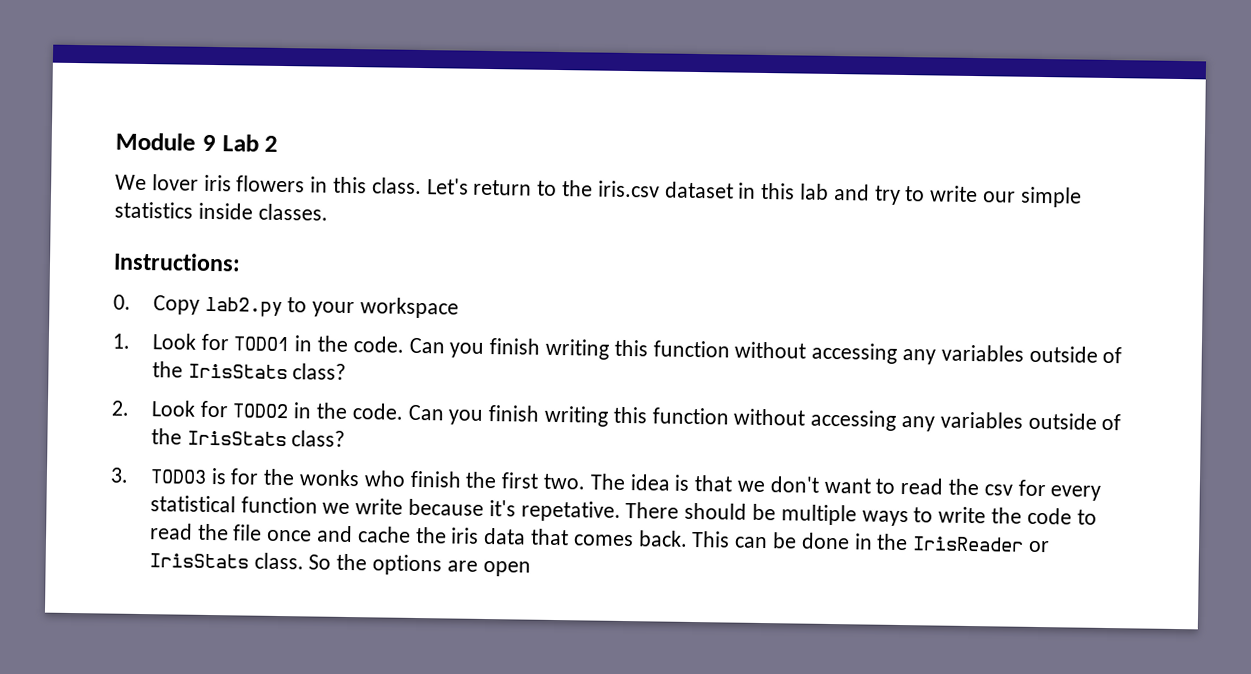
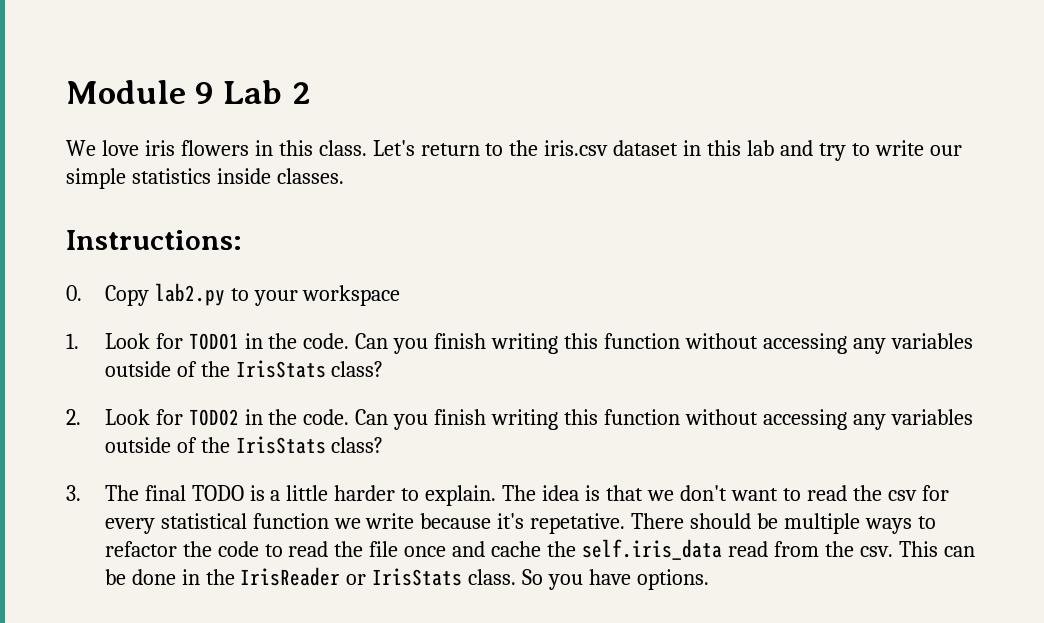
- We lover iris flowers in this class.
+ We love iris flowers in this class.
- 3. TODO3 is for the wonks who finish the first two.
+ 3. The final TODO is a little harder to explain.
- There should be multiple ways to write the code to read the file once and cache the iris data that comes back.
+ There should be multiple ways to refactor the code to read the file once and cache the self.iris_data read from the csv.
- So the options are open
+ So you have options.

